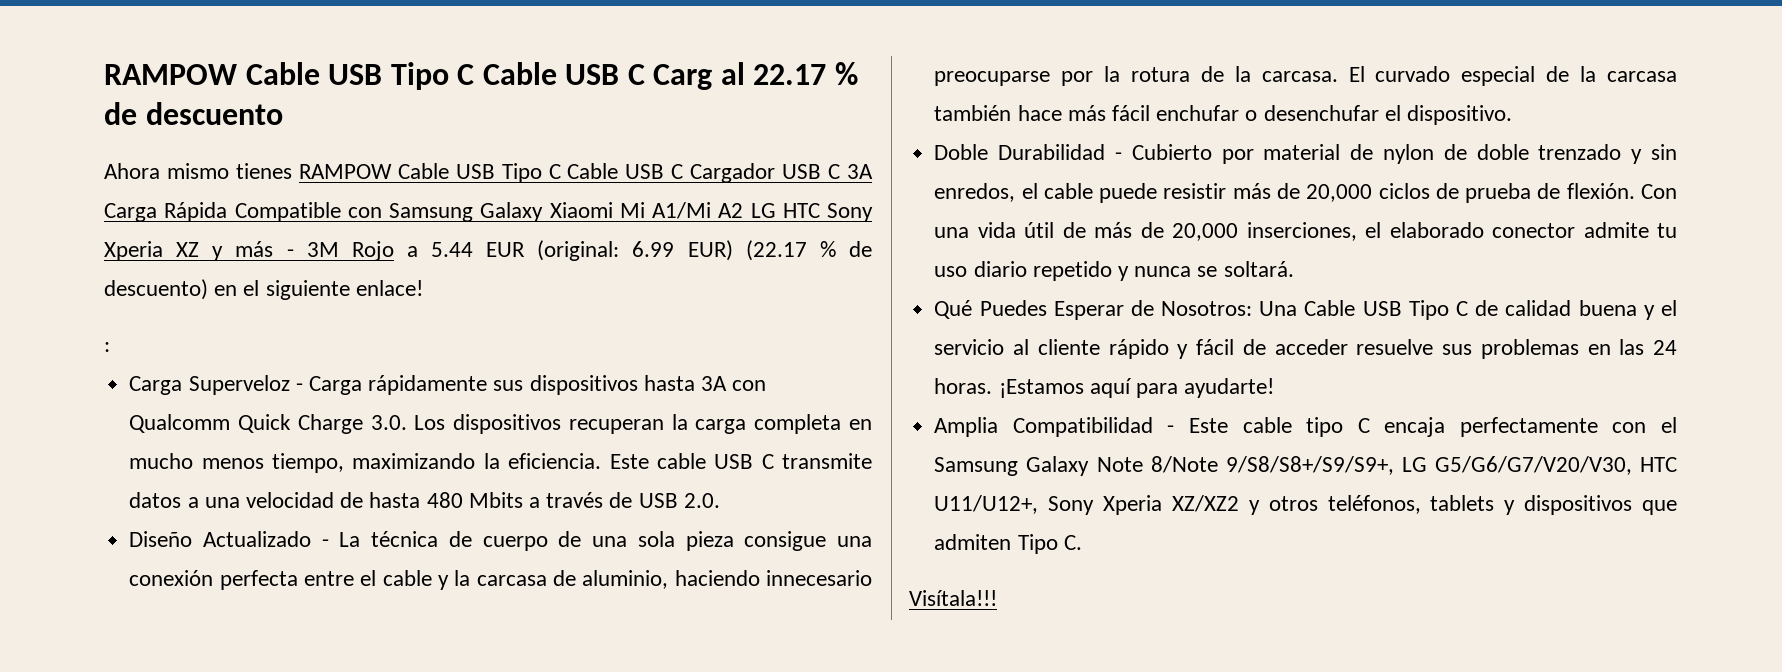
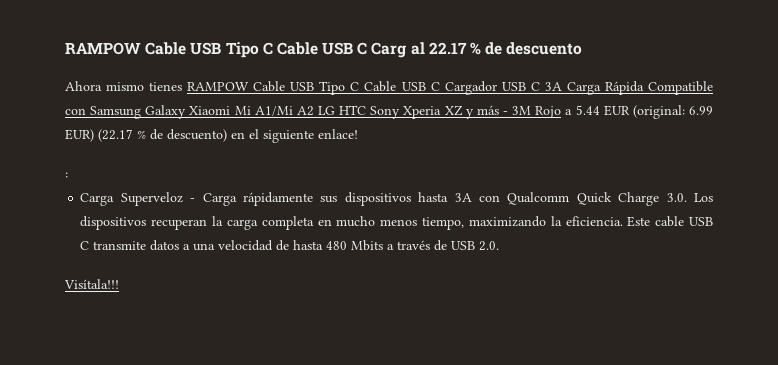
- Diseño Actualizado - La técnica de cuerpo de una sola pieza consigue una conexión perfecta entre el cable y la carcasa de aluminio, haciendo innecesario preocuparse por la rotura de la carcasa. El curvado especial de la carcasa también hace más fácil enchufar o desenchufar el dispositivo.
- Doble Durabilidad - Cubierto por material de nylon de doble trenzado y sin enredos, el cable puede resistir más de 20,000 ciclos de prueba de flexión. Con una vida útil de más de 20,000 inserciones, el elaborado conector admite tu uso diario repetido y nunca se soltará.
- Qué Puedes Esperar de Nosotros: Una Cable USB Tipo C de calidad buena y el servicio al cliente rápido y fácil de acceder resuelve sus problemas en las 24 horas. ¡Estamos aquí para ayudarte!
- Amplia Compatibilidad - Este cable tipo C encaja perfectamente con el Samsung Galaxy Note 8/Note 9/S8/S8+/S9/S9+, LG G5/G6/G7/V20/V30, HTC U11/U12+, Sony Xperia XZ/XZ2 y otros teléfonos, tablets y dispositivos que admiten Tipo C.

